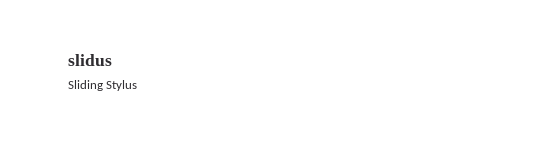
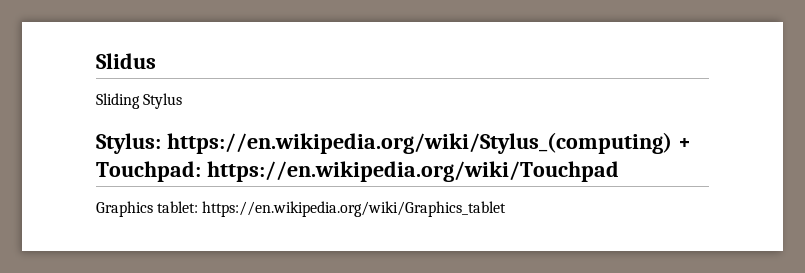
- slidus
+ Slidus
+ Stylus: https://en.wikipedia.org/wiki/Stylus_(computing) + Touchpad: https://en.wikipedia.org/wiki/Touchpad
+ Graphics tablet: https://en.wikipedia.org/wiki/Graphics_tablet

